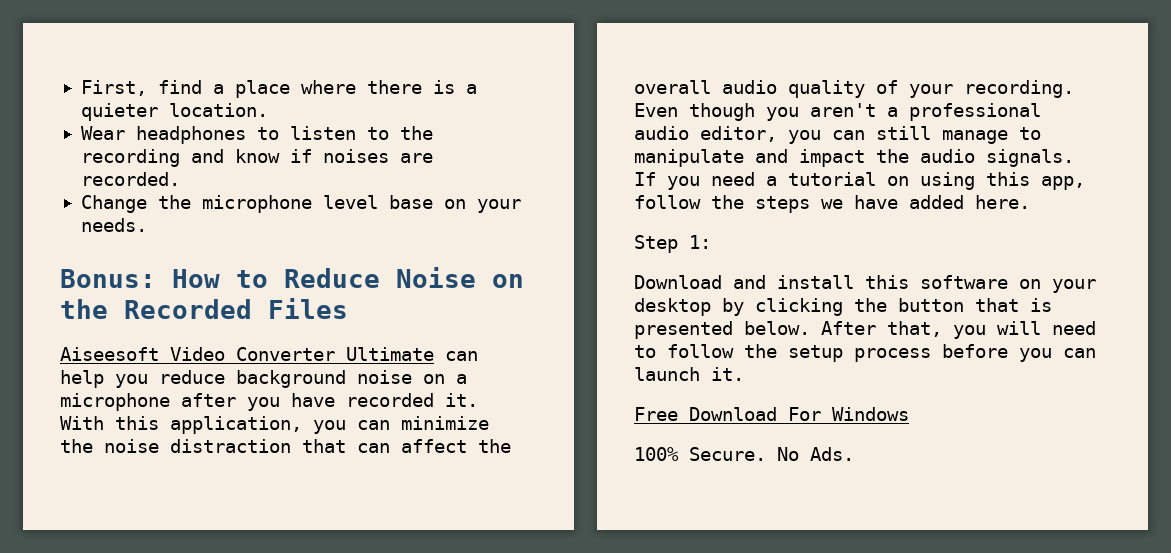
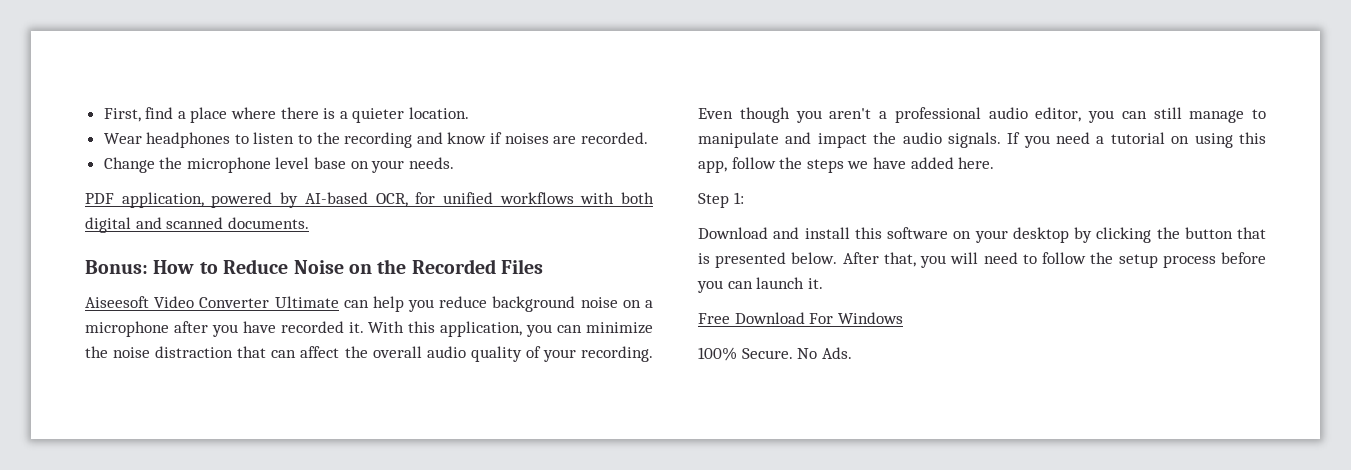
+ PDF application, powered by AI-based OCR, for unified workflows with both digital and scanned documents.

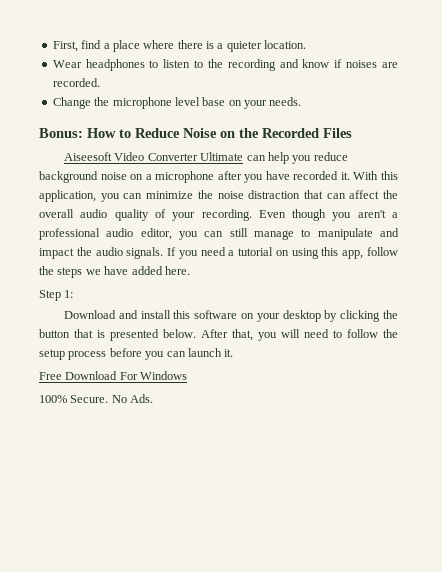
- PDF application, powered by AI-based OCR, for unified workflows with both digital and scanned documents.

